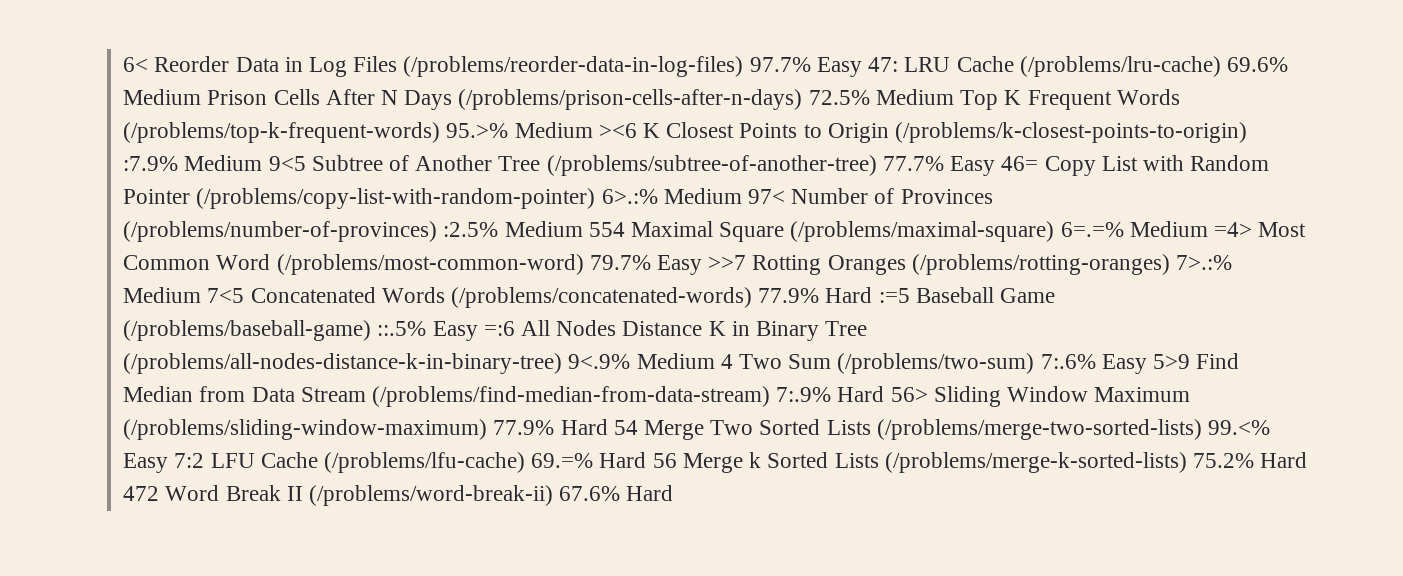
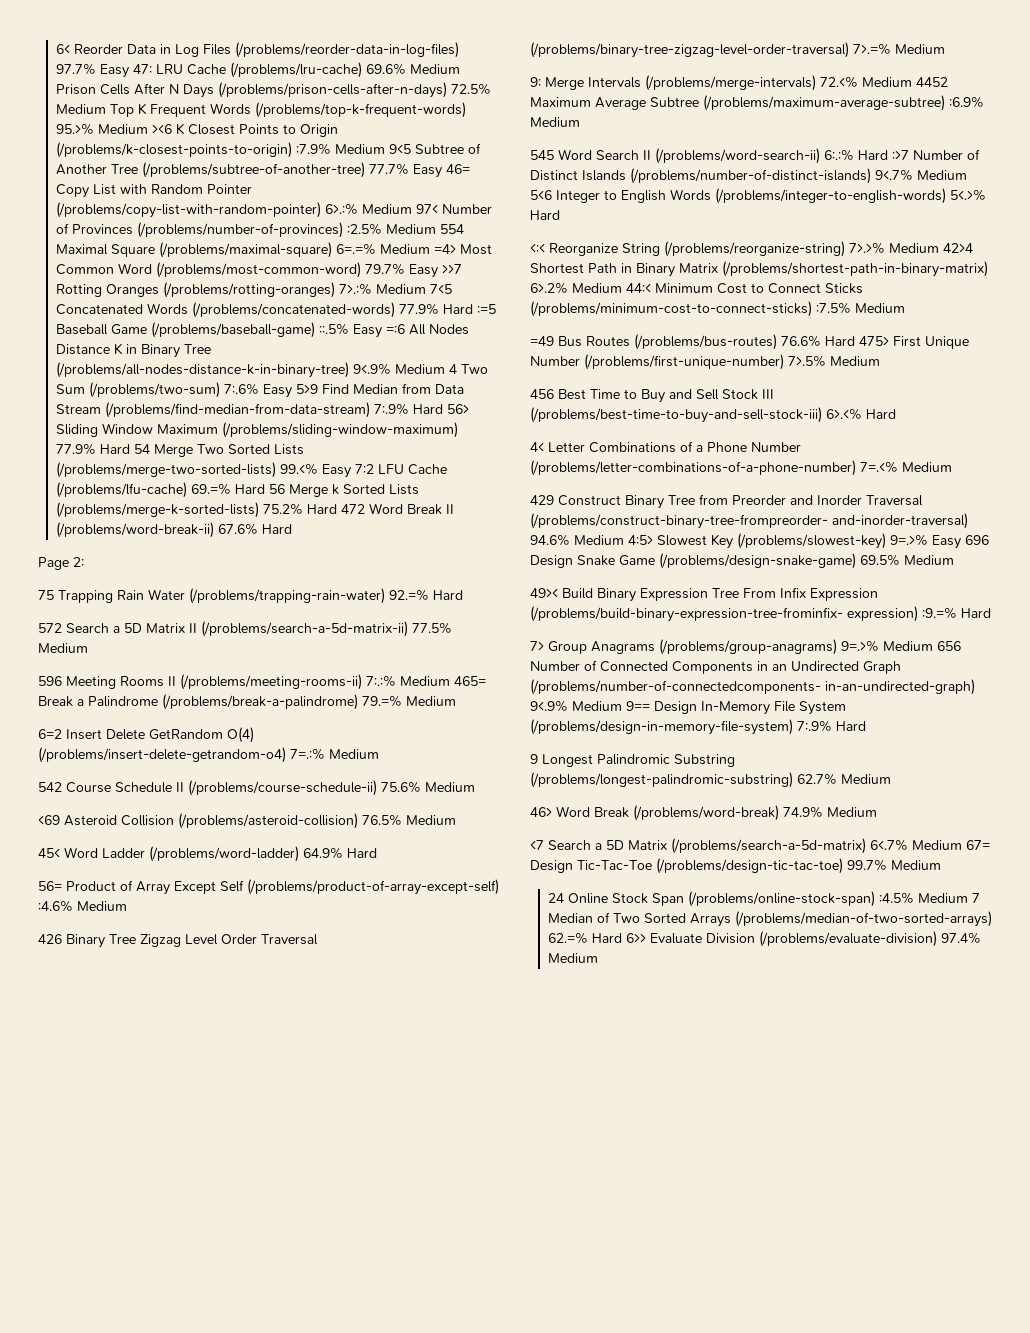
+ Page 2:
+ 75 Trapping Rain Water (/problems/trapping-rain-water) 92.=% Hard
+ 572 Search a 5D Matrix II (/problems/search-a-5d-matrix-ii) 77.5% Medium
+ 596 Meeting Rooms II (/problems/meeting-rooms-ii) 7:.:% Medium 465= Break a Palindrome (/problems/break-a-palindrome) 79.=% Medium
+ 6=2 Insert Delete GetRandom O(4) (/problems/insert-delete-getrandom-o4) 7=.:% Medium
+ 542 Course Schedule II (/problems/course-schedule-ii) 75.6% Medium
+ <69 Asteroid Collision (/problems/asteroid-collision) 76.5% Medium
+ 45< Word Ladder (/problems/word-ladder) 64.9% Hard
+ 56= Product of Array Except Self (/problems/product-of-array-except-self) :4.6% Medium
+ 426 Binary Tree Zigzag Level Order Traversal (/problems/binary-tree-zigzag-level-order-traversal) 7>.=% Medium
+ 9: Merge Intervals (/problems/merge-intervals) 72.<% Medium 4452 Maximum Average Subtree (/problems/maximum-average-subtree) :6.9% Medium
+ 545 Word Search II (/problems/word-search-ii) 6:.:% Hard :>7 Number of Distinct Islands (/problems/number-of-distinct-islands) 9<.7% Medium 5<6 Integer to English Words (/problems/integer-to-english-words) 5<.>% Hard
+ <:< Reorganize String (/problems/reorganize-string) 7>.>% Medium 42>4 Shortest Path in Binary Matrix (/problems/shortest-path-in-binary-matrix) 6>.2% Medium 44:< Minimum Cost to Connect Sticks (/problems/minimum-cost-to-connect-sticks) :7.5% Medium
+ =49 Bus Routes (/problems/bus-routes) 76.6% Hard 475> First Unique Number (/problems/first-unique-number) 7>.5% Medium
+ 456 Best Time to Buy and Sell Stock III (/problems/best-time-to-buy-and-sell-stock-iii) 6>.<% Hard
+ 4< Letter Combinations of a Phone Number (/problems/letter-combinations-of-a-phone-number) 7=.<% Medium
+ 429 Construct Binary Tree from Preorder and Inorder Traversal (/problems/construct-binary-tree-frompreorder- and-inorder-traversal) 94.6% Medium 4:5> Slowest Key (/problems/slowest-key) 9=.>% Easy 696 Design Snake Game (/problems/design-snake-game) 69.5% Medium
+ 49>< Build Binary Expression Tree From Infix Expression (/problems/build-binary-expression-tree-frominfix- expression) :9.=% Hard
+ 7> Group Anagrams (/problems/group-anagrams) 9=.>% Medium 656 Number of Connected Components in an Undirected Graph (/problems/number-of-connectedcomponents- in-an-undirected-graph) 9<.9% Medium 9== Design In-Memory File System (/problems/design-in-memory-file-system) 7:.9% Hard
+ 9 Longest Palindromic Substring (/problems/longest-palindromic-substring) 62.7% Medium
+ 46> Word Break (/problems/word-break) 74.9% Medium
+ <7 Search a 5D Matrix (/problems/search-a-5d-matrix) 6<.7% Medium 67= Design Tic-Tac-Toe (/problems/design-tic-tac-toe) 99.7% Medium
+ 24 Online Stock Span (/problems/online-stock-span) :4.5% Medium 7 Median of Two Sorted Arrays (/problems/median-of-two-sorted-arrays) 62.=% Hard 6>> Evaluate Division (/problems/evaluate-division) 97.4% Medium

